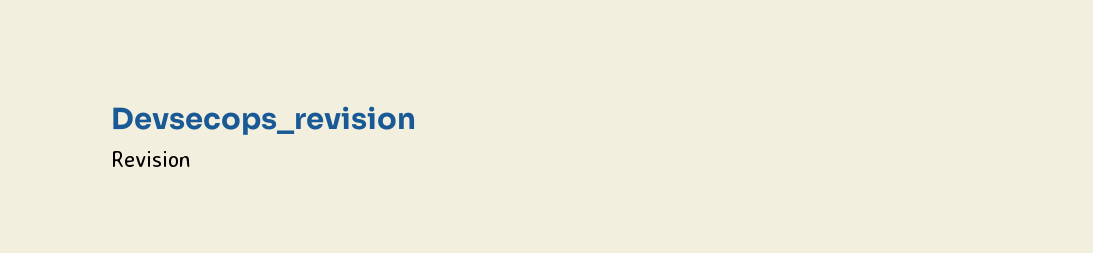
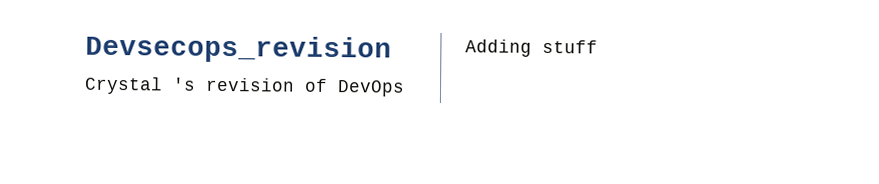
- Revision
+ Crystal 's revision of DevOps Adding stuff

